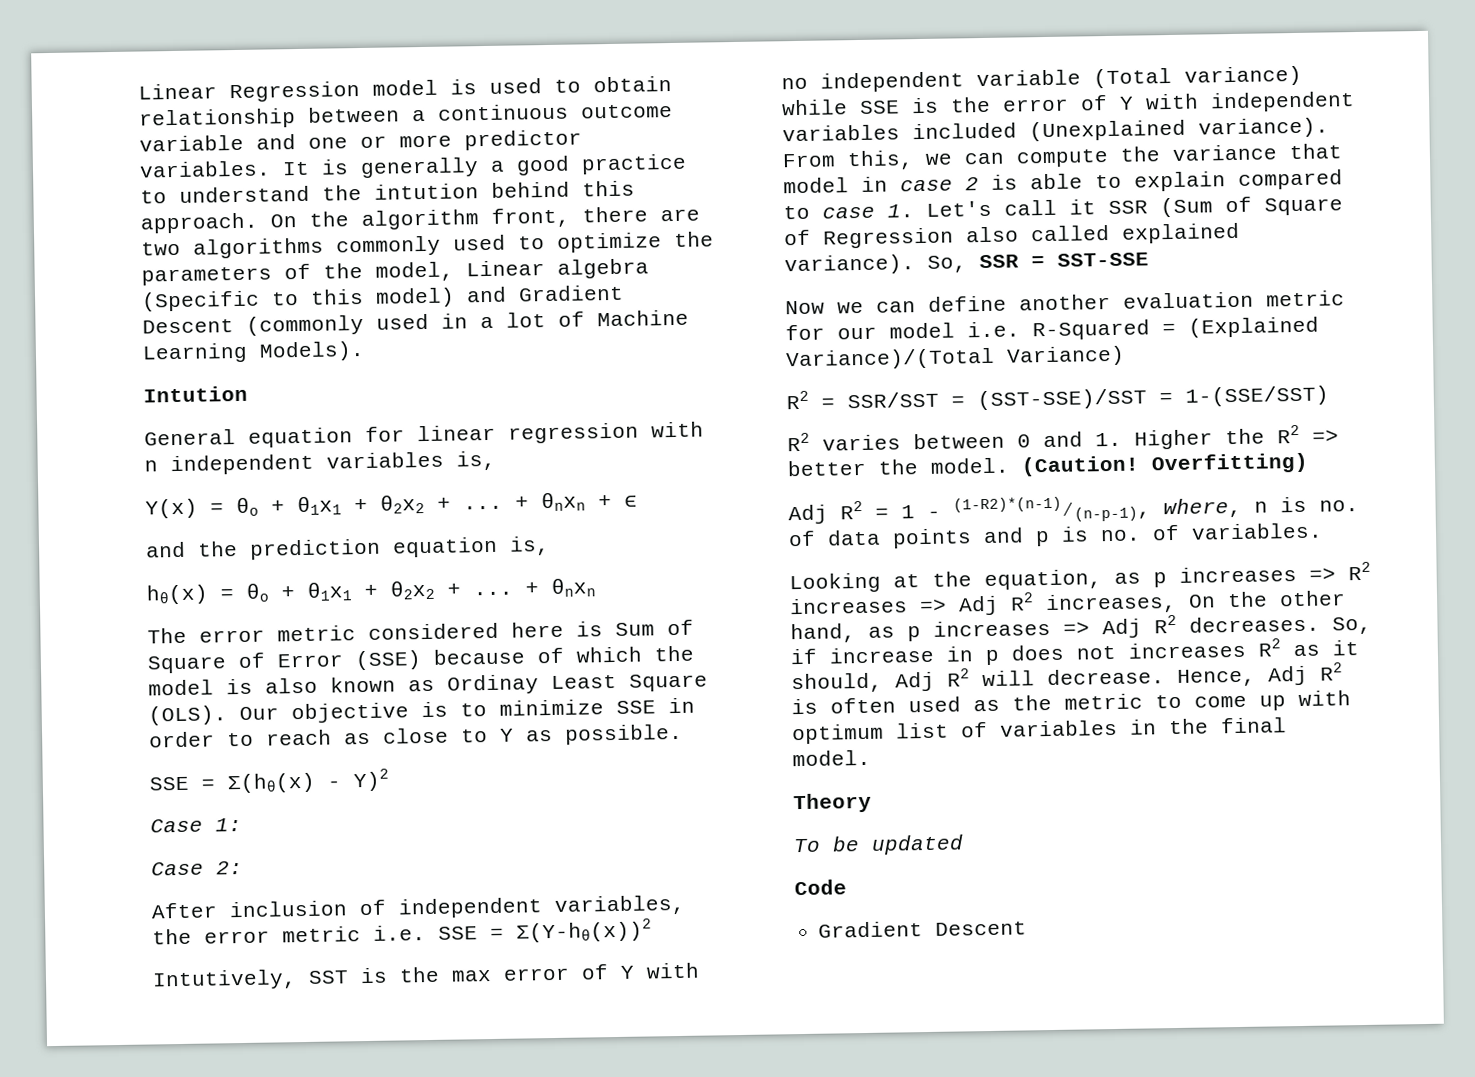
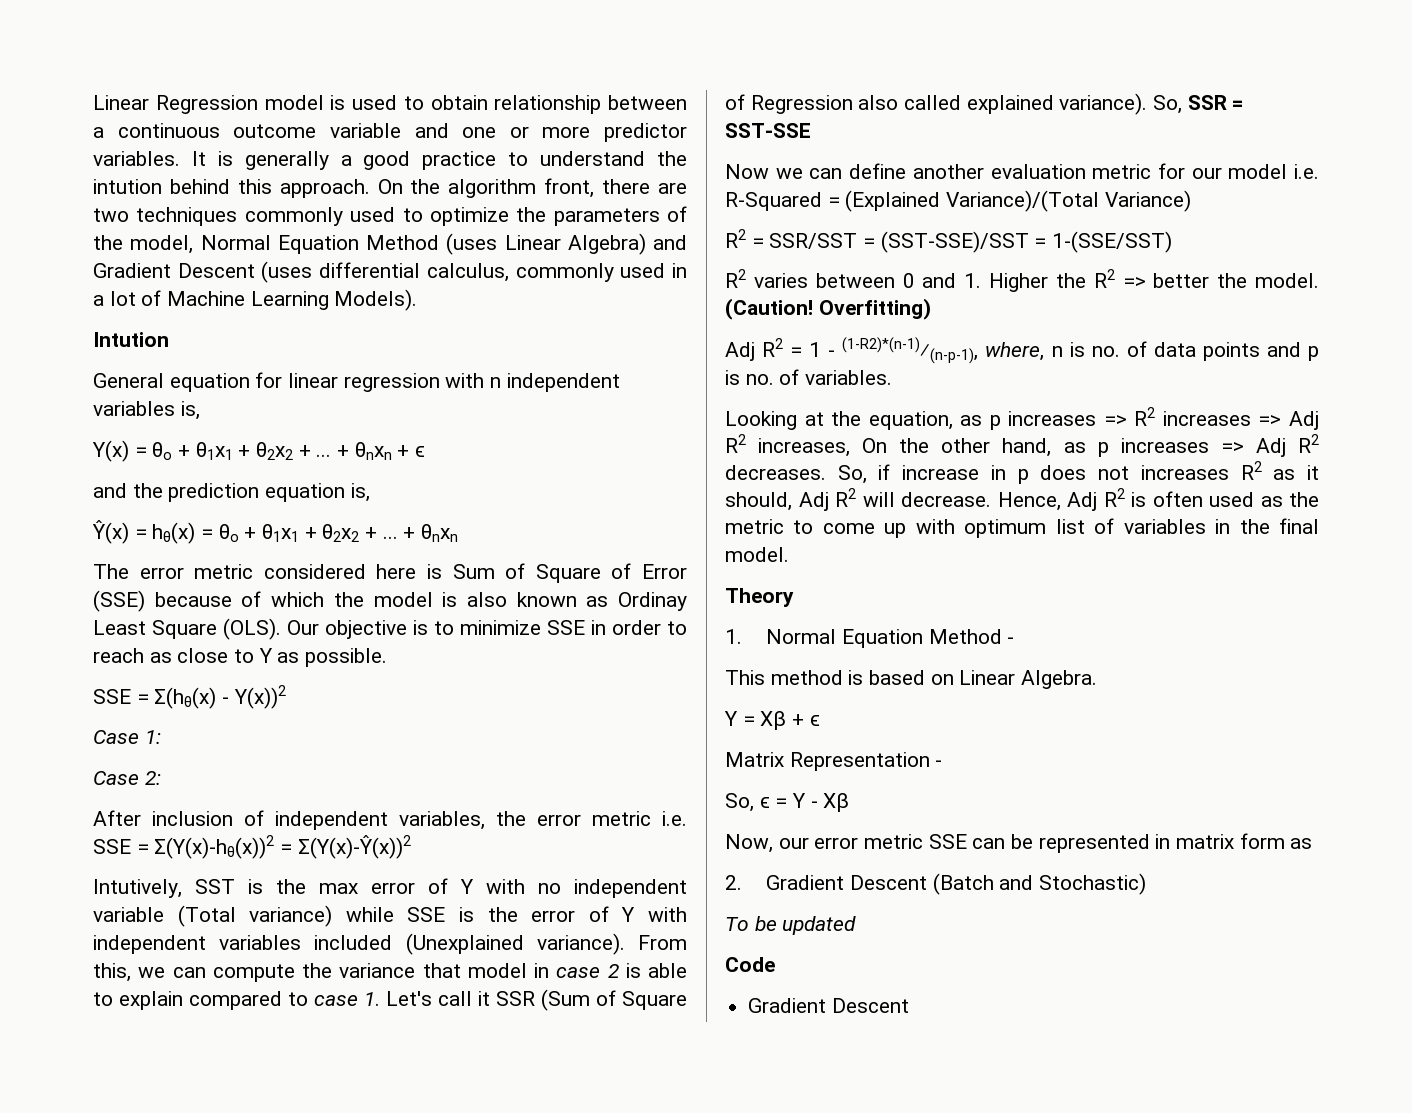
- On the algorithm front, there are two algorithms commonly used to optimize the parameters of the model, Linear algebra (Specific to this model) and Gradient Descent (commonly used in a lot of Machine Learning Models).
+ On the algorithm front, there are two techniques commonly used to optimize the parameters of the model, Normal Equation Method (uses Linear Algebra) and Gradient Descent (uses differential calculus, commonly used in a lot of Machine Learning Models).
- hθ(x) = θo + θ1x1 + θ2x2 + ...
+ Ŷ(x) = hθ(x) = θo + θ1x1 + θ2x2 + ...
- SSE = Σ(hθ(x) - Y)2
+ SSE = Σ(hθ(x) - Y(x))2
- After inclusion of independent variables, the error metric i.e. SSE = Σ(Y-hθ(x))2
+ After inclusion of independent variables, the error metric i.e. SSE = Σ(Y(x)-hθ(x))2 = Σ(Y(x)-Ŷ(x))2
+ 1. Normal Equation Method -
+ This method is based on Linear Algebra.
+ Y = Xβ + ϵ
+ Matrix Representation -
+ So, ϵ = Y - Xβ
+ Now, our error metric SSE can be represented in matrix form as
+ 2. Gradient Descent (Batch and Stochastic)

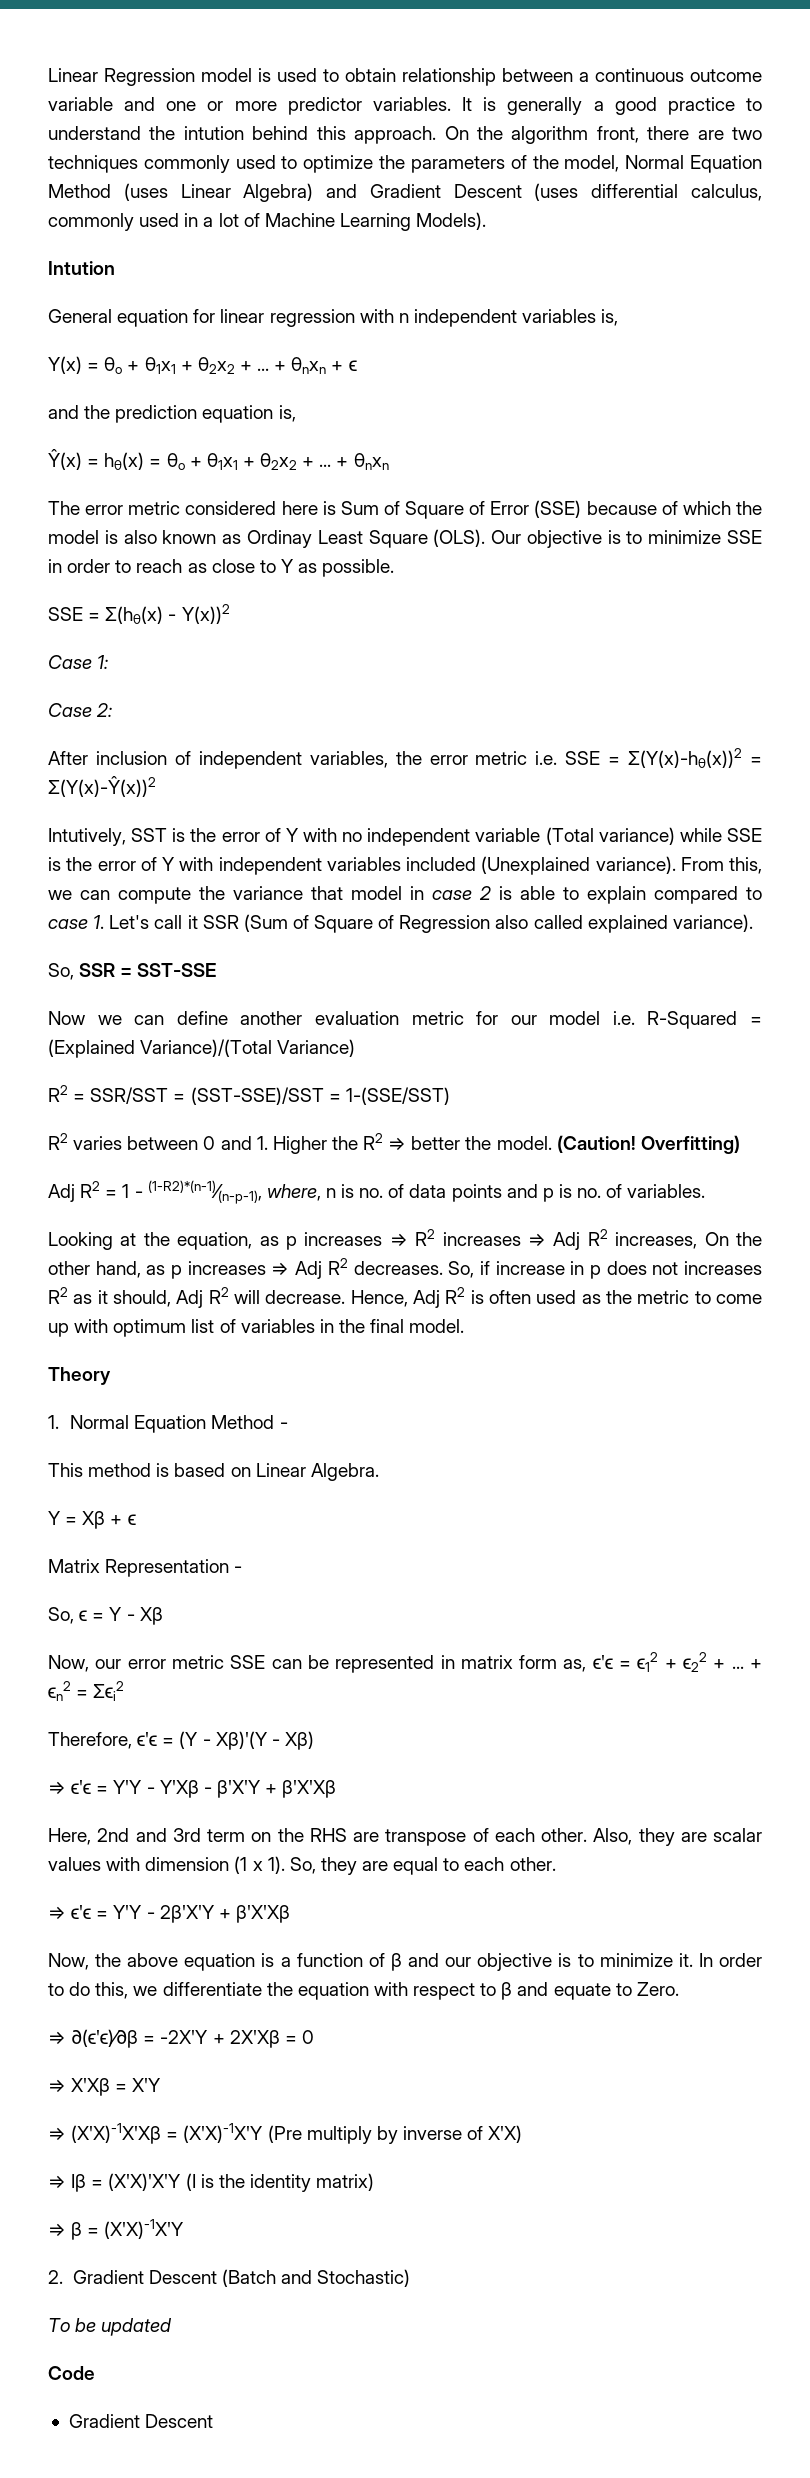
- Intutively, SST is the max error of Y with no independent variable (Total variance) while SSE is the error of Y with independent variables included (Unexplained variance).
+ Intutively, SST is the error of Y with no independent variable (Total variance) while SSE is the error of Y with independent variables included (Unexplained variance).
- From this, we can compute the variance that model in case 2 is able to explain compared to case 1. Let's call it SSR (Sum of Square of Regression also called explained variance). So, SSR = SST-SSE
+ From this, we can compute the variance that model in case 2 is able to explain compared to case 1. Let's call it SSR (Sum of Square of Regression also called explained variance).
+ So, SSR = SST-SSE
- R2 varies between 0 and 1. Higher the R2 => better the model.
+ R2 varies between 0 and 1. Higher the R2 ⇒ better the model.
- Looking at the equation, as p increases => R2 increases => Adj R2 increases, On the other hand, as p increases => Adj R2 decreases.
+ Looking at the equation, as p increases ⇒ R2 increases ⇒ Adj R2 increases, On the other hand, as p increases ⇒ Adj R2 decreases.
- Now, our error metric SSE can be represented in matrix form as
+ Now, our error metric SSE can be represented in matrix form as, ϵʹϵ = ϵ12 + ϵ22 + ... + ϵn2 = Σϵi2
+ Therefore, ϵʹϵ = (Y - Xβ)ʹ(Y - Xβ)
+ ⇒ ϵʹϵ = YʹY - YʹXβ - βʹXʹY + βʹXʹXβ
+ Here, 2nd and 3rd term on the RHS are transpose of each other. Also, they are scalar values with dimension (1 x 1). So, they are equal to each other.
+ ⇒ ϵʹϵ = YʹY - 2βʹXʹY + βʹXʹXβ
+ Now, the above equation is a function of β and our objective is to minimize it. In order to do this, we differentiate the equation with respect to β and equate to Zero.
+ ⇒ ∂(ϵʹϵ)⁄∂β = -2XʹY + 2XʹXβ = 0
+ ⇒ XʹXβ = XʹY
+ ⇒ (XʹX)-1XʹXβ = (XʹX)-1XʹY (Pre multiply by inverse of XʹX)
+ ⇒ Iβ = (XʹX)ʹXʹY (I is the identity matrix)
+ ⇒ β = (XʹX)-1XʹY

